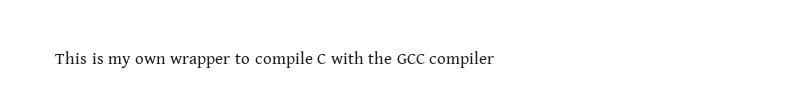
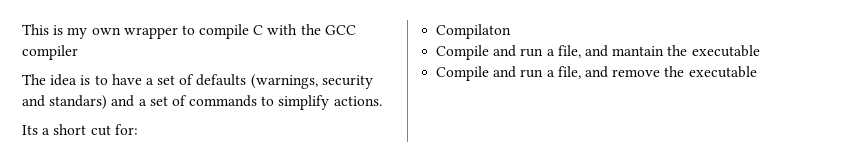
+ The idea is to have a set of defaults (warnings, security and standars) and a set of commands to simplify actions.
+ Its a short cut for:
+ Compilaton
+ Compile and run a file, and mantain the executable
+ Compile and run a file, and remove the executable

